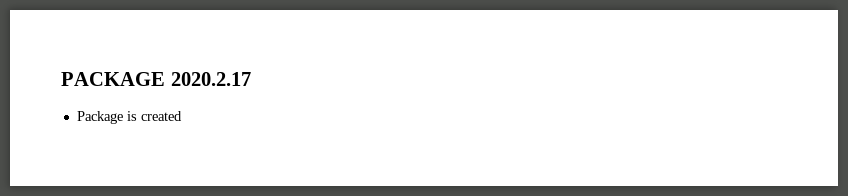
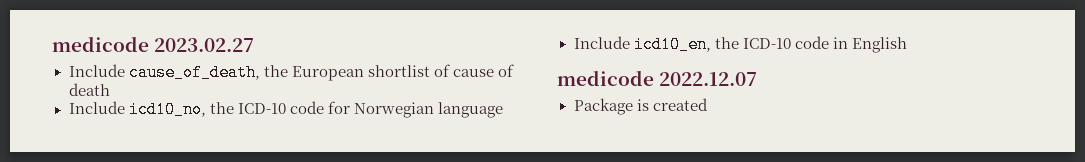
- PACKAGE 2020.2.17
+ medicode 2023.02.27
+ Include cause_of_death, the European shortlist of cause of death
+ Include icd10_no, the ICD-10 code for Norwegian language
+ Include icd10_en, the ICD-10 code in English
+ medicode 2022.12.07

